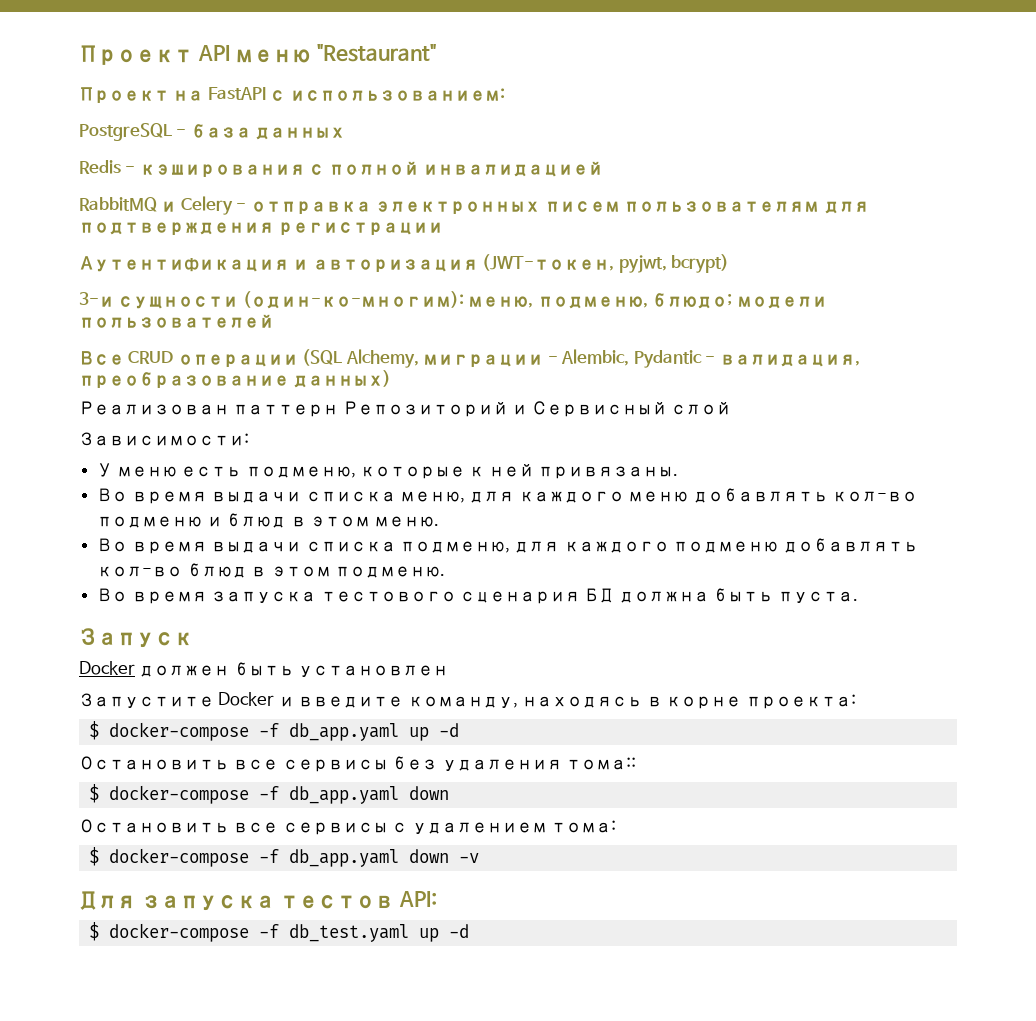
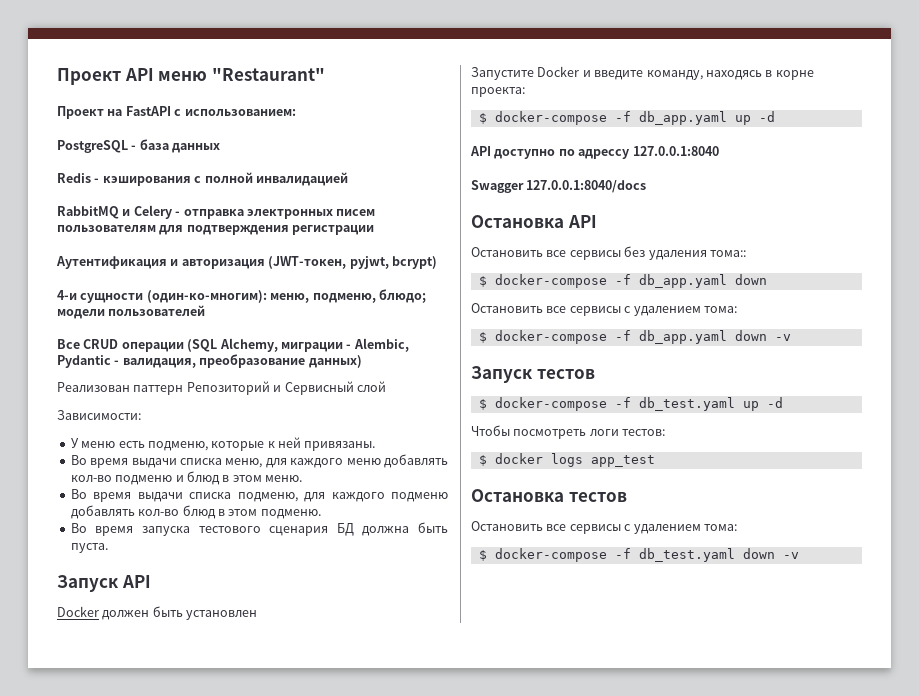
- 3-и сущности (один-ко-многим): меню, подменю, блюдо; модели пользователей
+ 4-и сущности (один-ко-многим): меню, подменю, блюдо; модели пользователей
- Запуск
+ Запуск API
+ API доступно по адрессу 127.0.0.1:8040
+ Swagger 127.0.0.1:8040/docs
+ Остановка API
- Для запуска тестов API:
+ Запуск тестов
+ Чтобы посмотреть логи тестов:
+ $ docker logs app_test
+ Остановка тестов
+ Остановить все сервисы с удалением тома:
+ $ docker-compose -f db_test.yaml down -v

